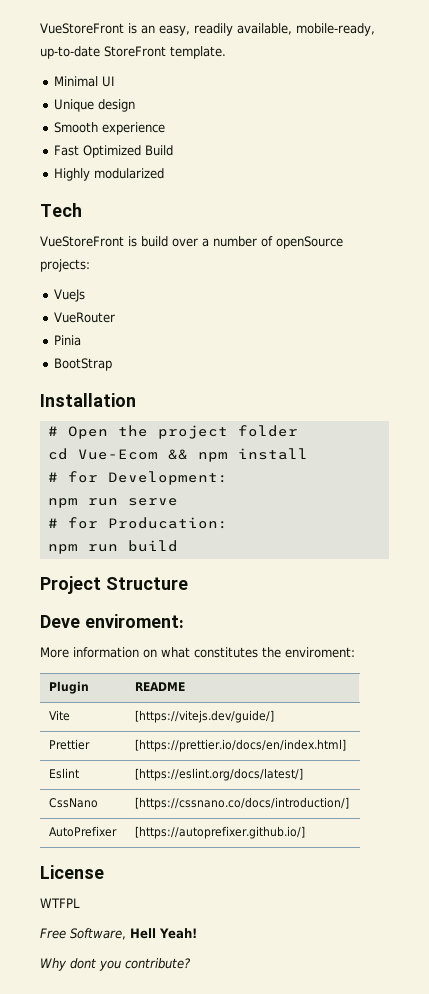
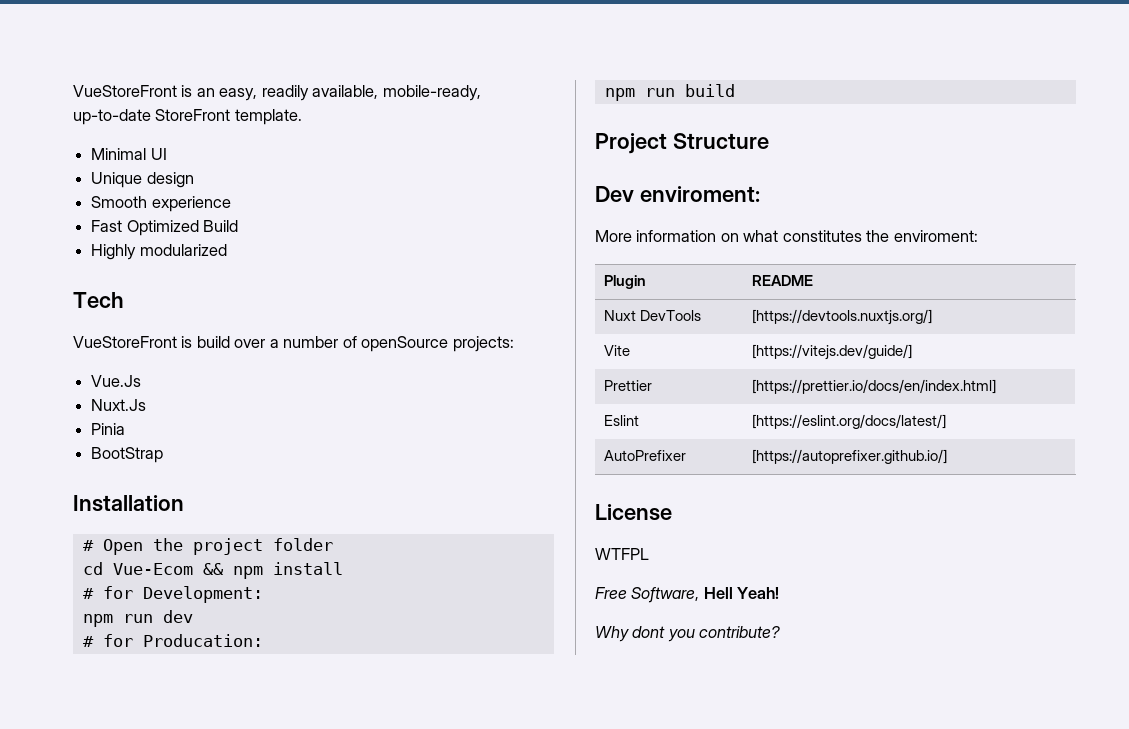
- VueJs
- VueRouter
+ Vue.Js
+ Nuxt.Js
- npm run serve
+ npm run dev
- Deve enviroment:
+ Dev enviroment:
+ Nuxt DevTools | [https://devtools.nuxtjs.org/]
- CssNano | [https://cssnano.co/docs/introduction/]

